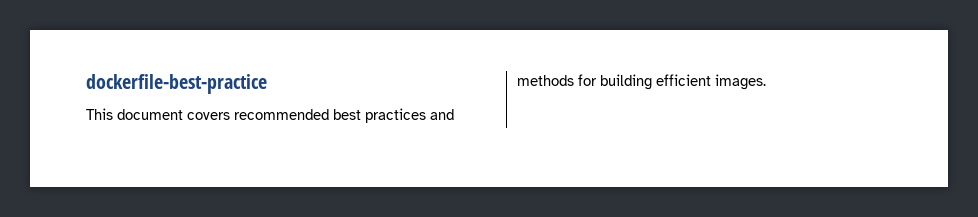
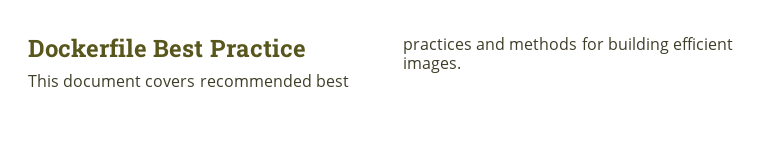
- dockerfile-best-practice
+ Dockerfile Best Practice

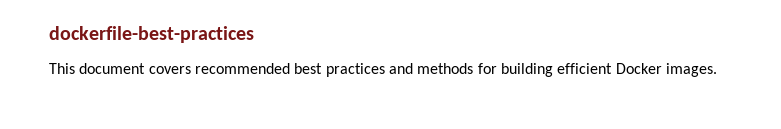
- Dockerfile Best Practice
+ dockerfile-best-practices
- This document covers recommended best practices and methods for building efficient images.
+ This document covers recommended best practices and methods for building efficient Docker images.

